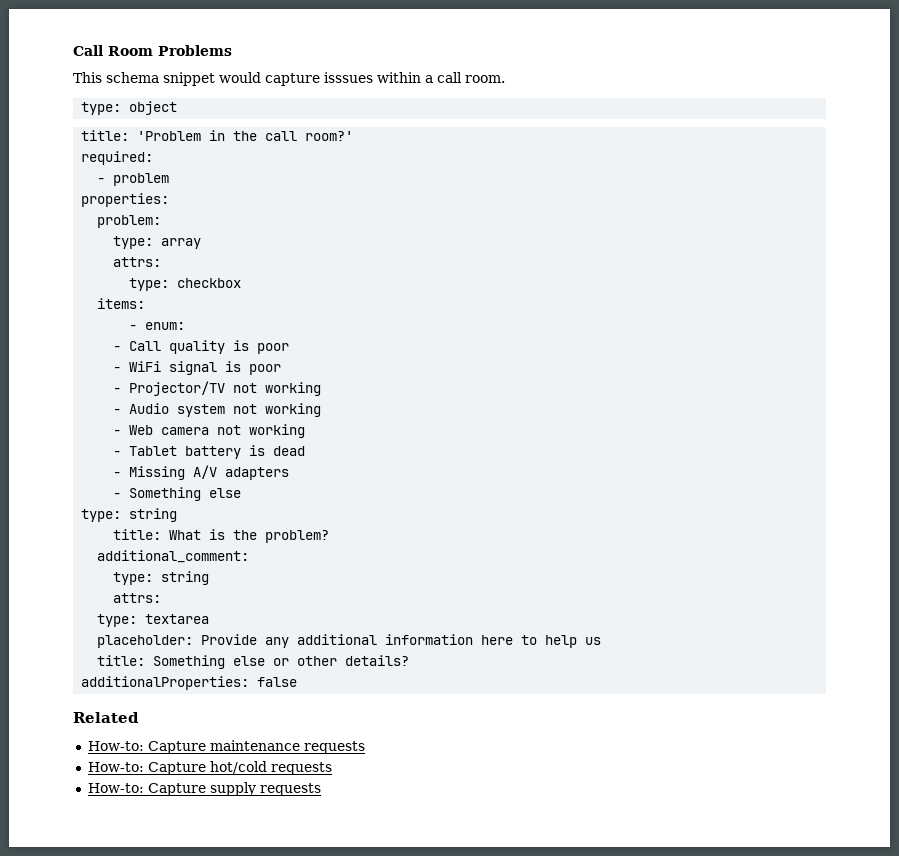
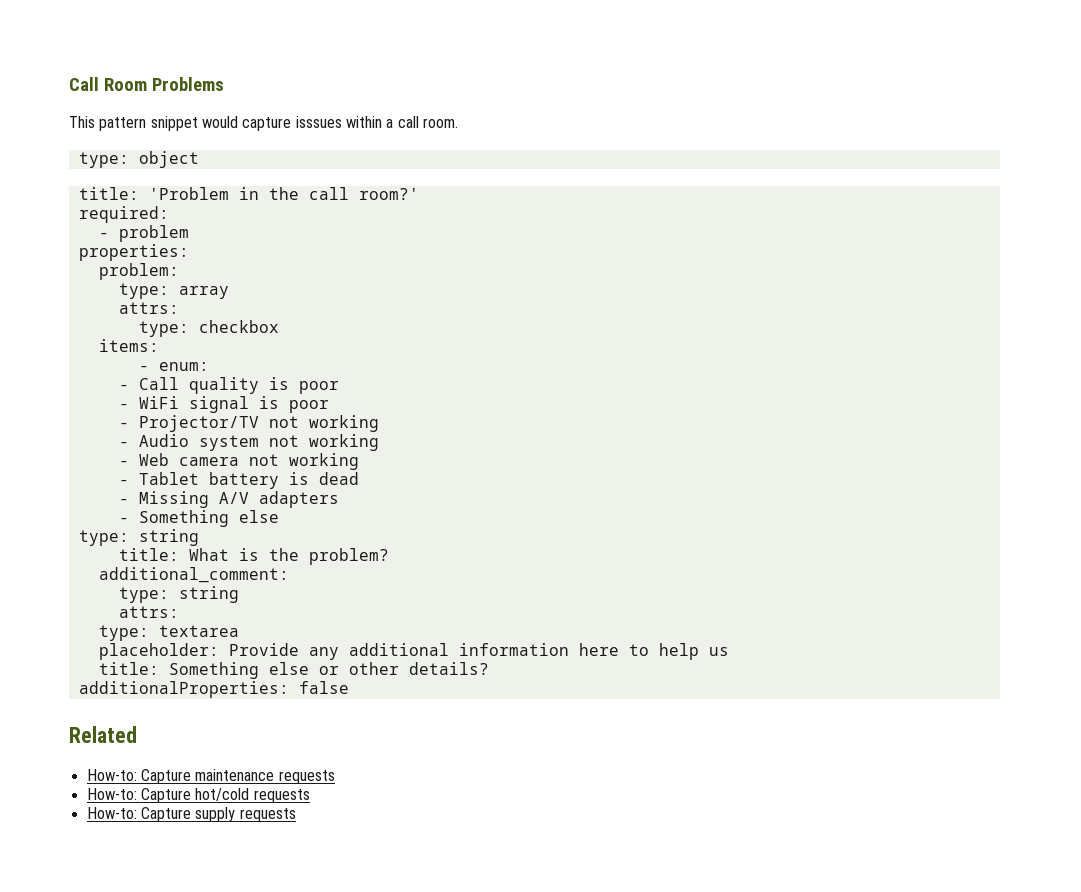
- This schema snippet would capture isssues within a call room.
+ This pattern snippet would capture isssues within a call room.

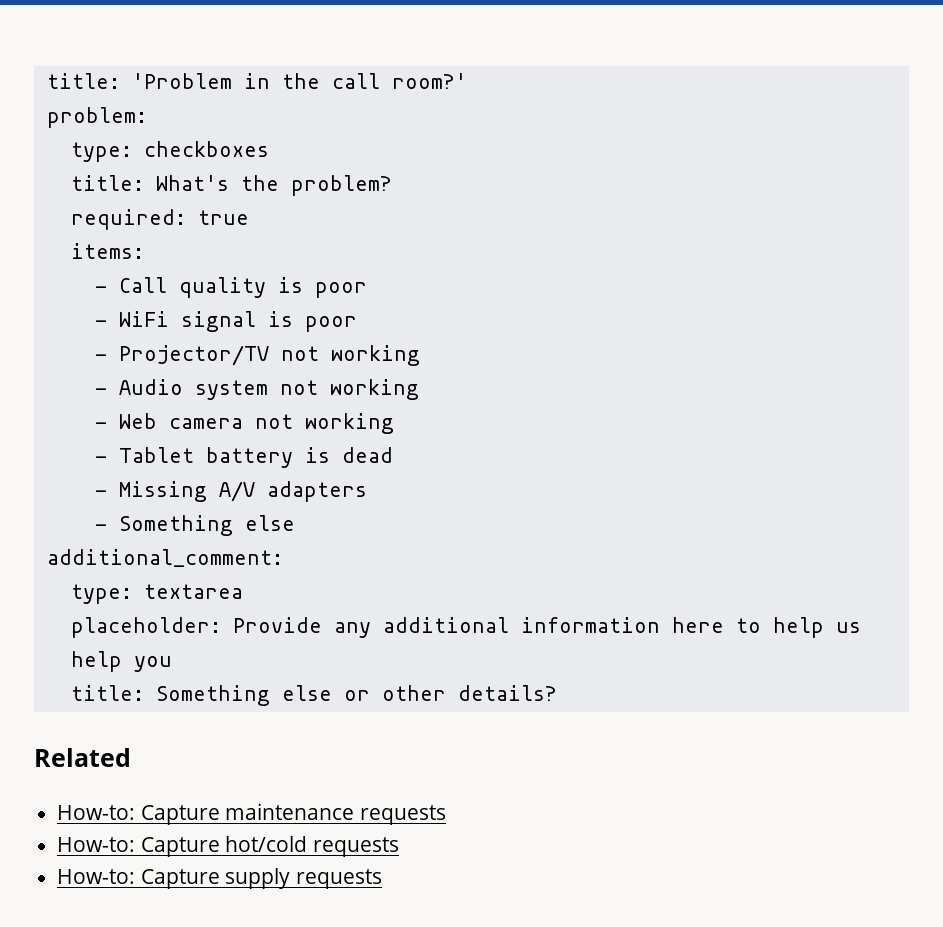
- Call Room Problems
- This pattern snippet would capture isssues within a call room.
- type: object
- required:
- - problem
- properties:
  problem:
- type: array
- attrs:
- type: checkbox
+ type: checkboxes
+ title: What's the problem?
+ required: true
- - enum:
  - Something else
- type: string
- title: What is the problem?
  additional_comment:
- type: string
- attrs:
- placeholder: Provide any additional information here to help us
+ placeholder: Provide any additional information here to help us help you
- additionalProperties: false

